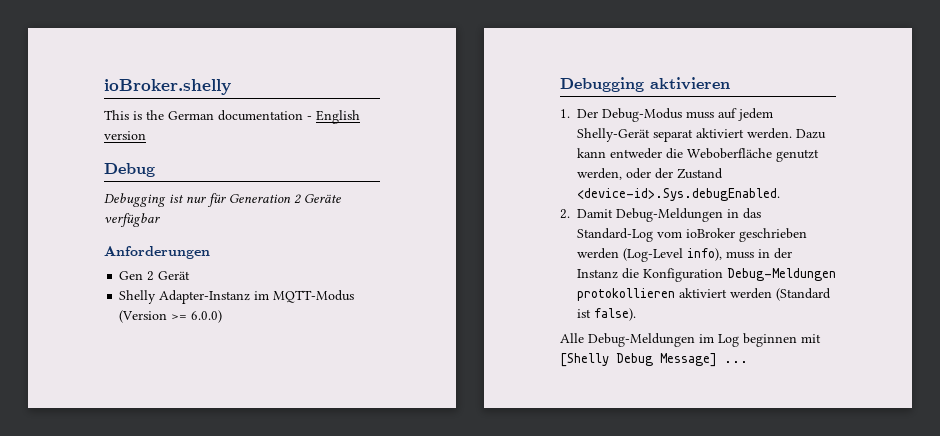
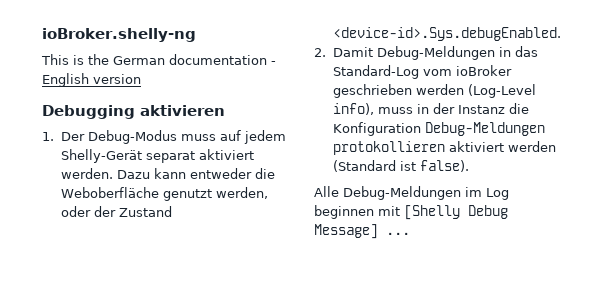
- ioBroker.shelly
+ ioBroker.shelly-ng
  This is the German documentation - English version
- Debug
- Debugging ist nur für Generation 2 Geräte verfügbar
- Anforderungen
- Gen 2 Gerät
- Shelly Adapter-Instanz im MQTT-Modus (Version >= 6.0.0)

